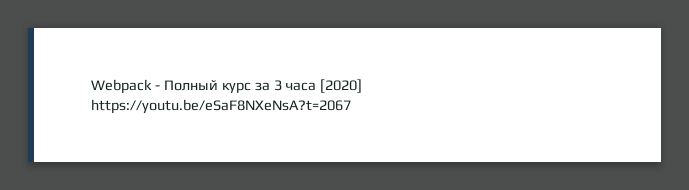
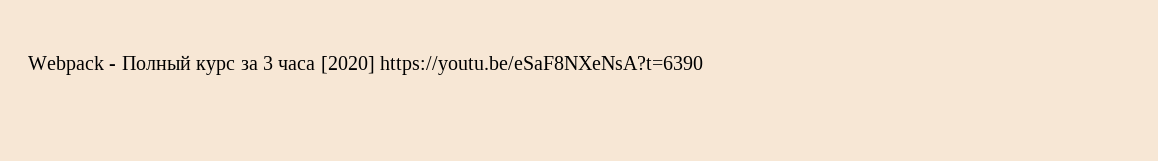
- Webpack - Полный курс за 3 часа [2020] https://youtu.be/eSaF8NXeNsA?t=2067
+ Webpack - Полный курс за 3 часа [2020] https://youtu.be/eSaF8NXeNsA?t=6390

